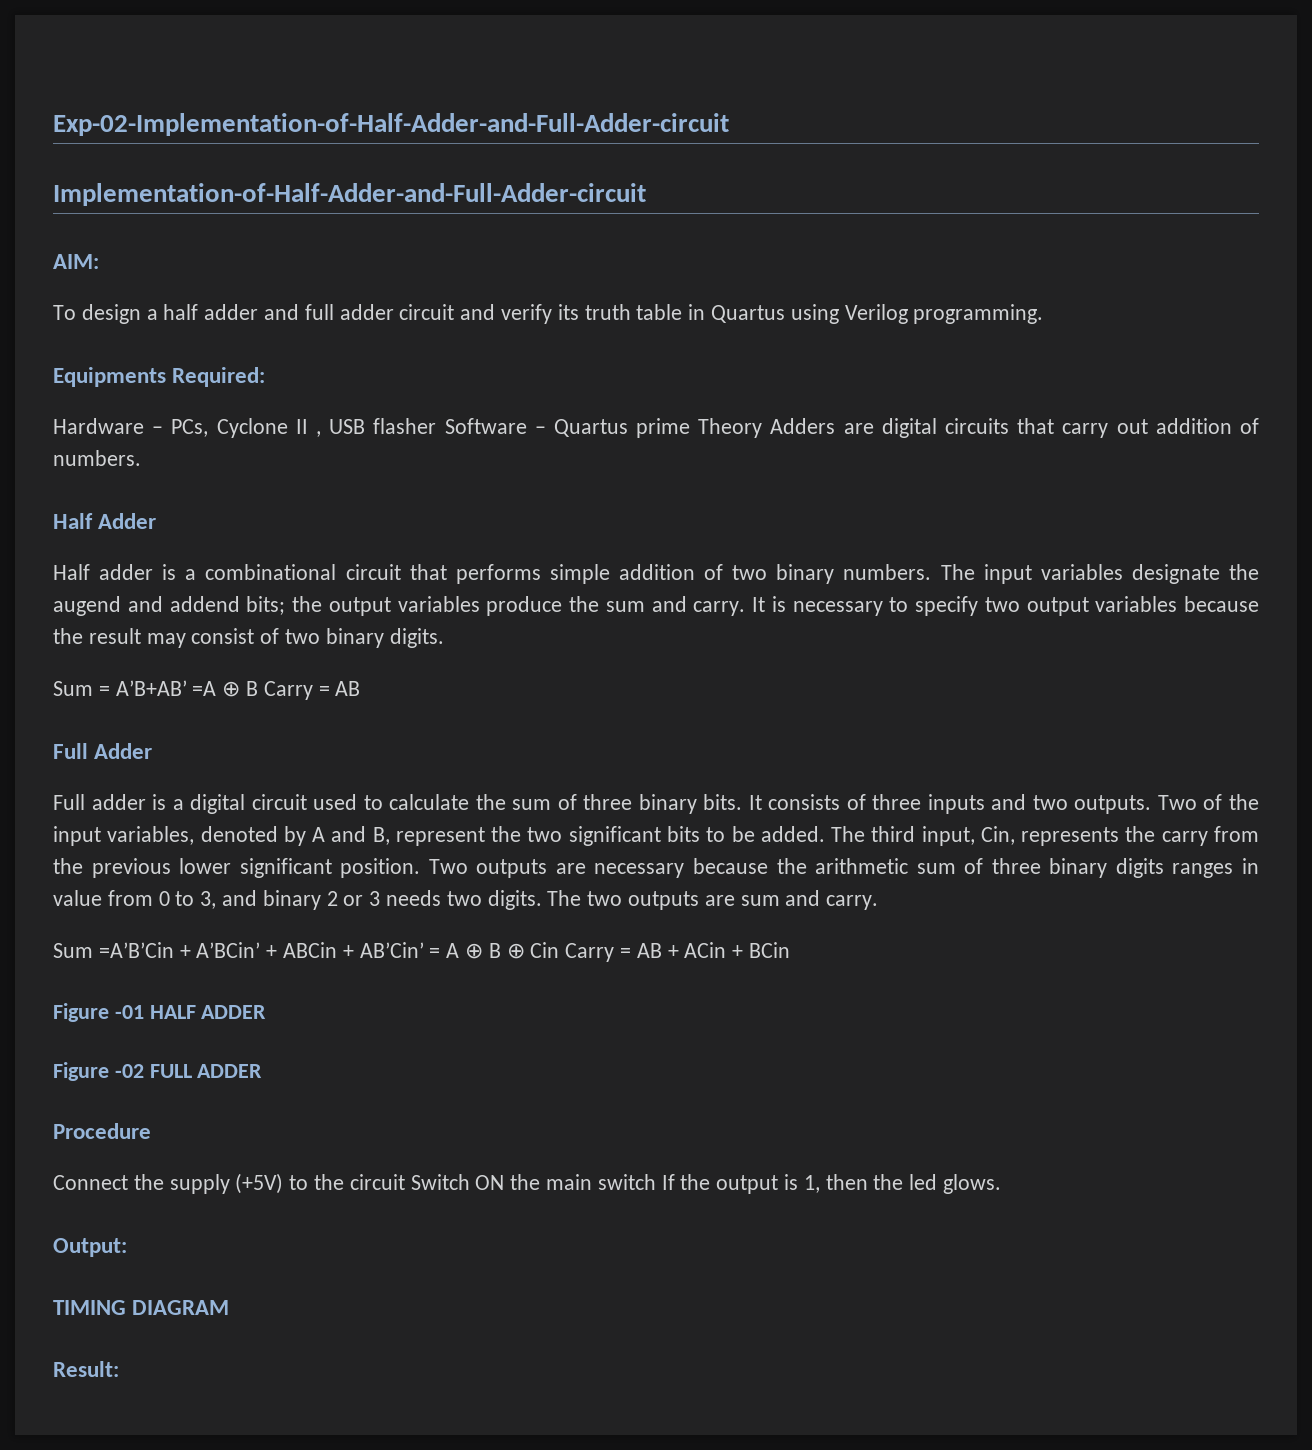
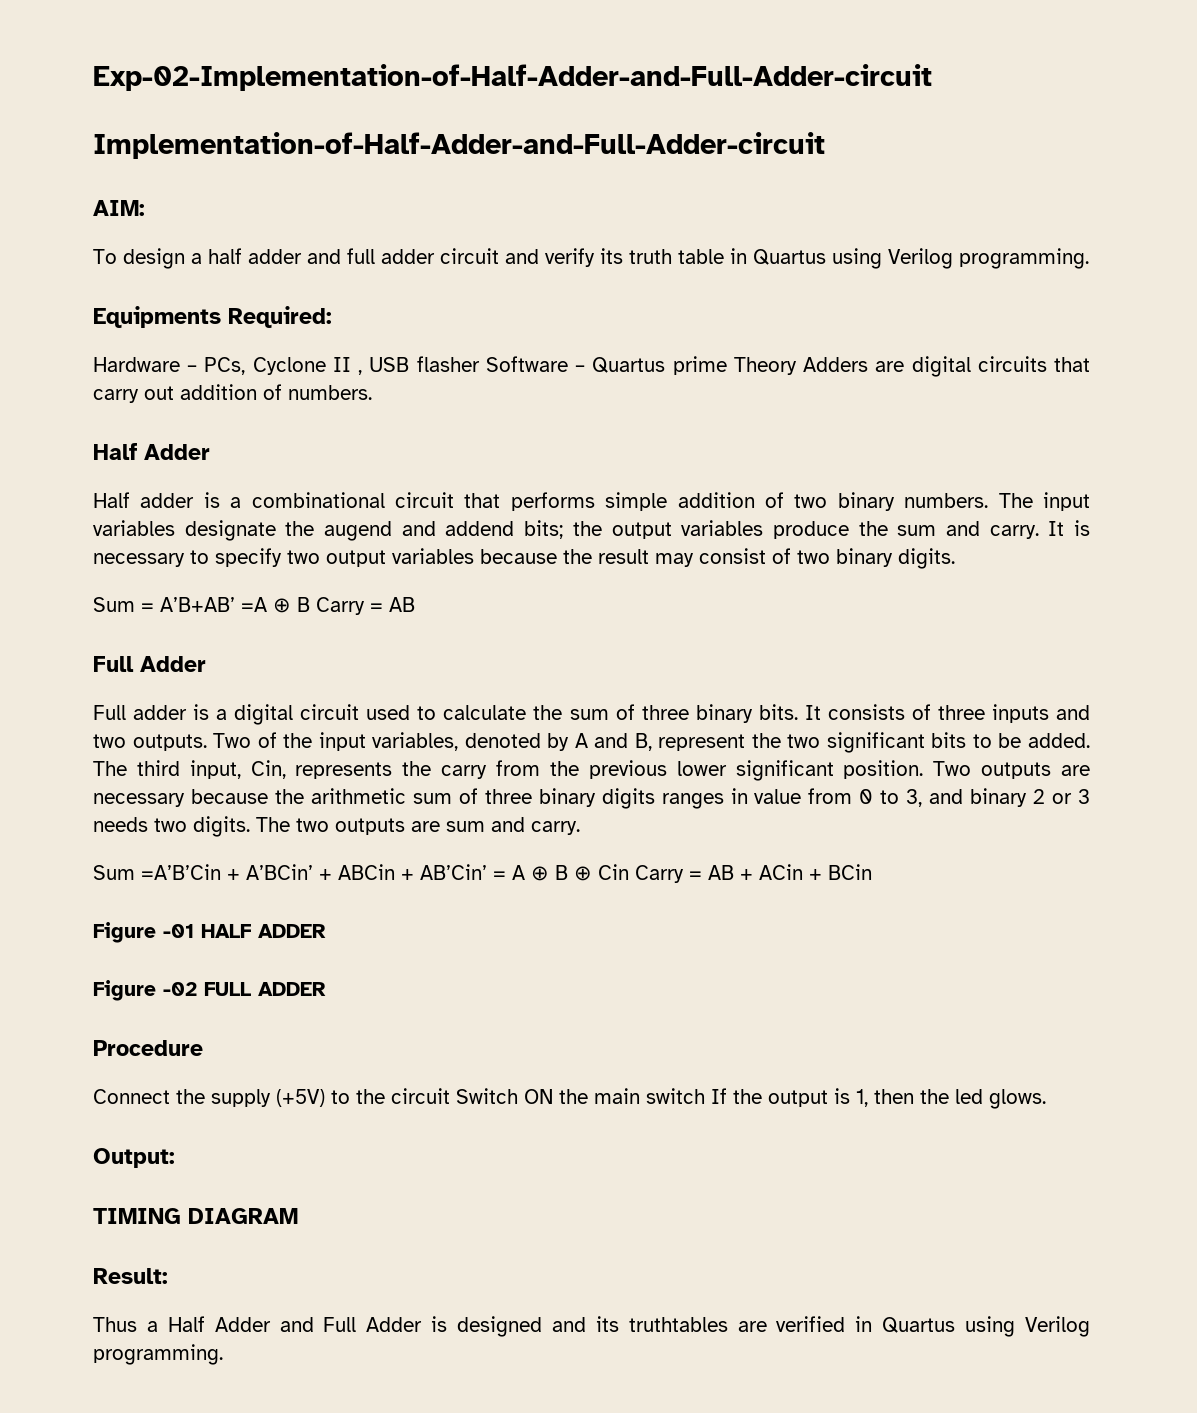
+ Thus a Half Adder and Full Adder is designed and its truthtables are verified in Quartus using Verilog programming.

